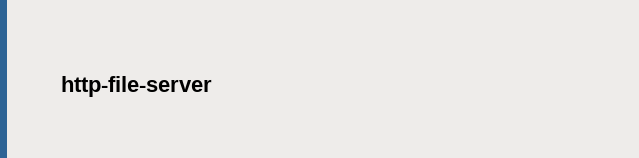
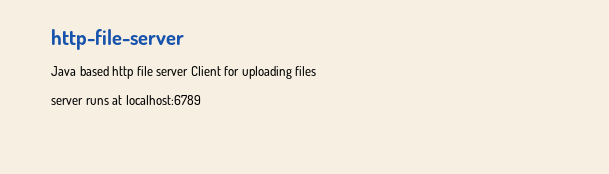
+ Java based http file server Client for uploading files
+ server runs at localhost:6789

